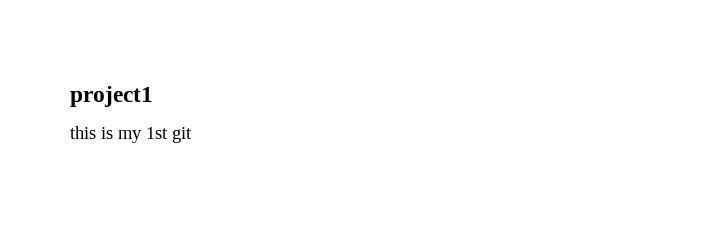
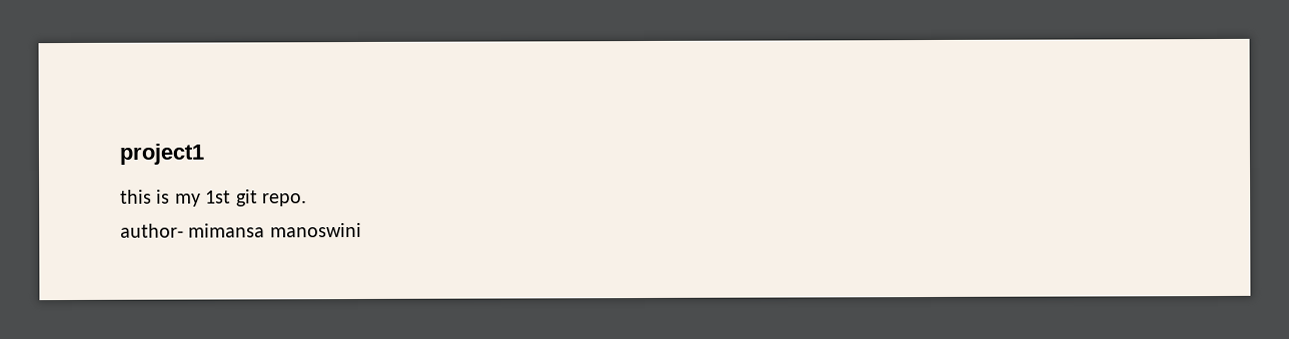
- this is my 1st git
+ this is my 1st git repo.
+ author- mimansa manoswini

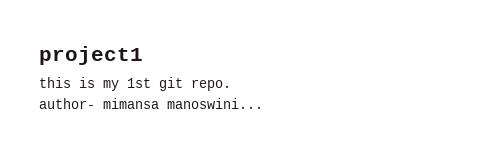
- author- mimansa manoswini
+ author- mimansa manoswini...

